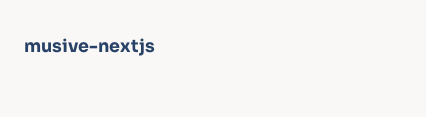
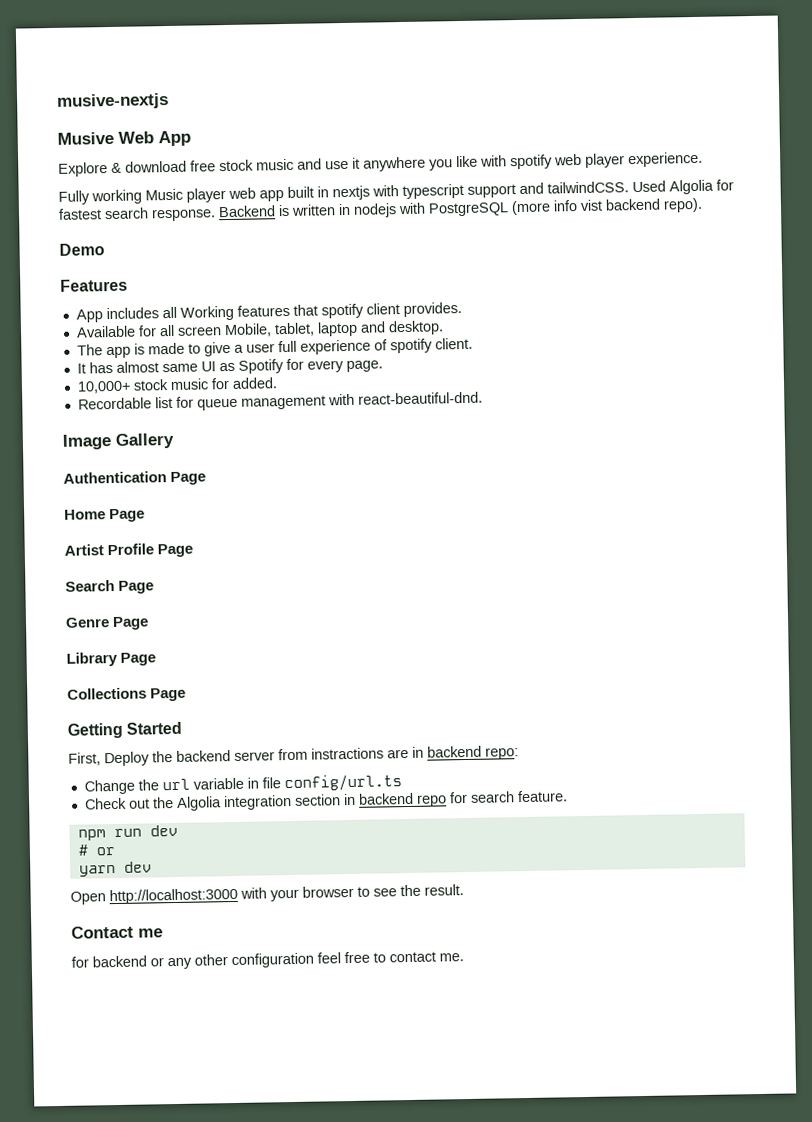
+ Musive Web App
+ Explore & download free stock music and use it anywhere you like with spotify web player experience.
+ Fully working Music player web app built in nextjs with typescript support and tailwindCSS. Used Algolia for fastest search response. Backend is written in nodejs with PostgreSQL (more info vist backend repo).
+ Demo
+ Features
+ App includes all Working features that spotify client provides.
+ Available for all screen Mobile, tablet, laptop and desktop.
+ The app is made to give a user full experience of spotify client.
+ It has almost same UI as Spotify for every page.
+ 10,000+ stock music for added.
+ Recordable list for queue management with react-beautiful-dnd.
+ Image Gallery
+ Authentication Page
+ Home Page
+ Artist Profile Page
+ Search Page
+ Genre Page
+ Library Page
+ Collections Page
+ Getting Started
+ First, Deploy the backend server from instractions are in backend repo:
+ Change the url variable in file config/url.ts
+ Check out the Algolia integration section in backend repo for search feature.
+ npm run dev
+ # or
+ yarn dev
+ Open http://localhost:3000 with your browser to see the result.
+ Contact me
+ for backend or any other configuration feel free to contact me.

